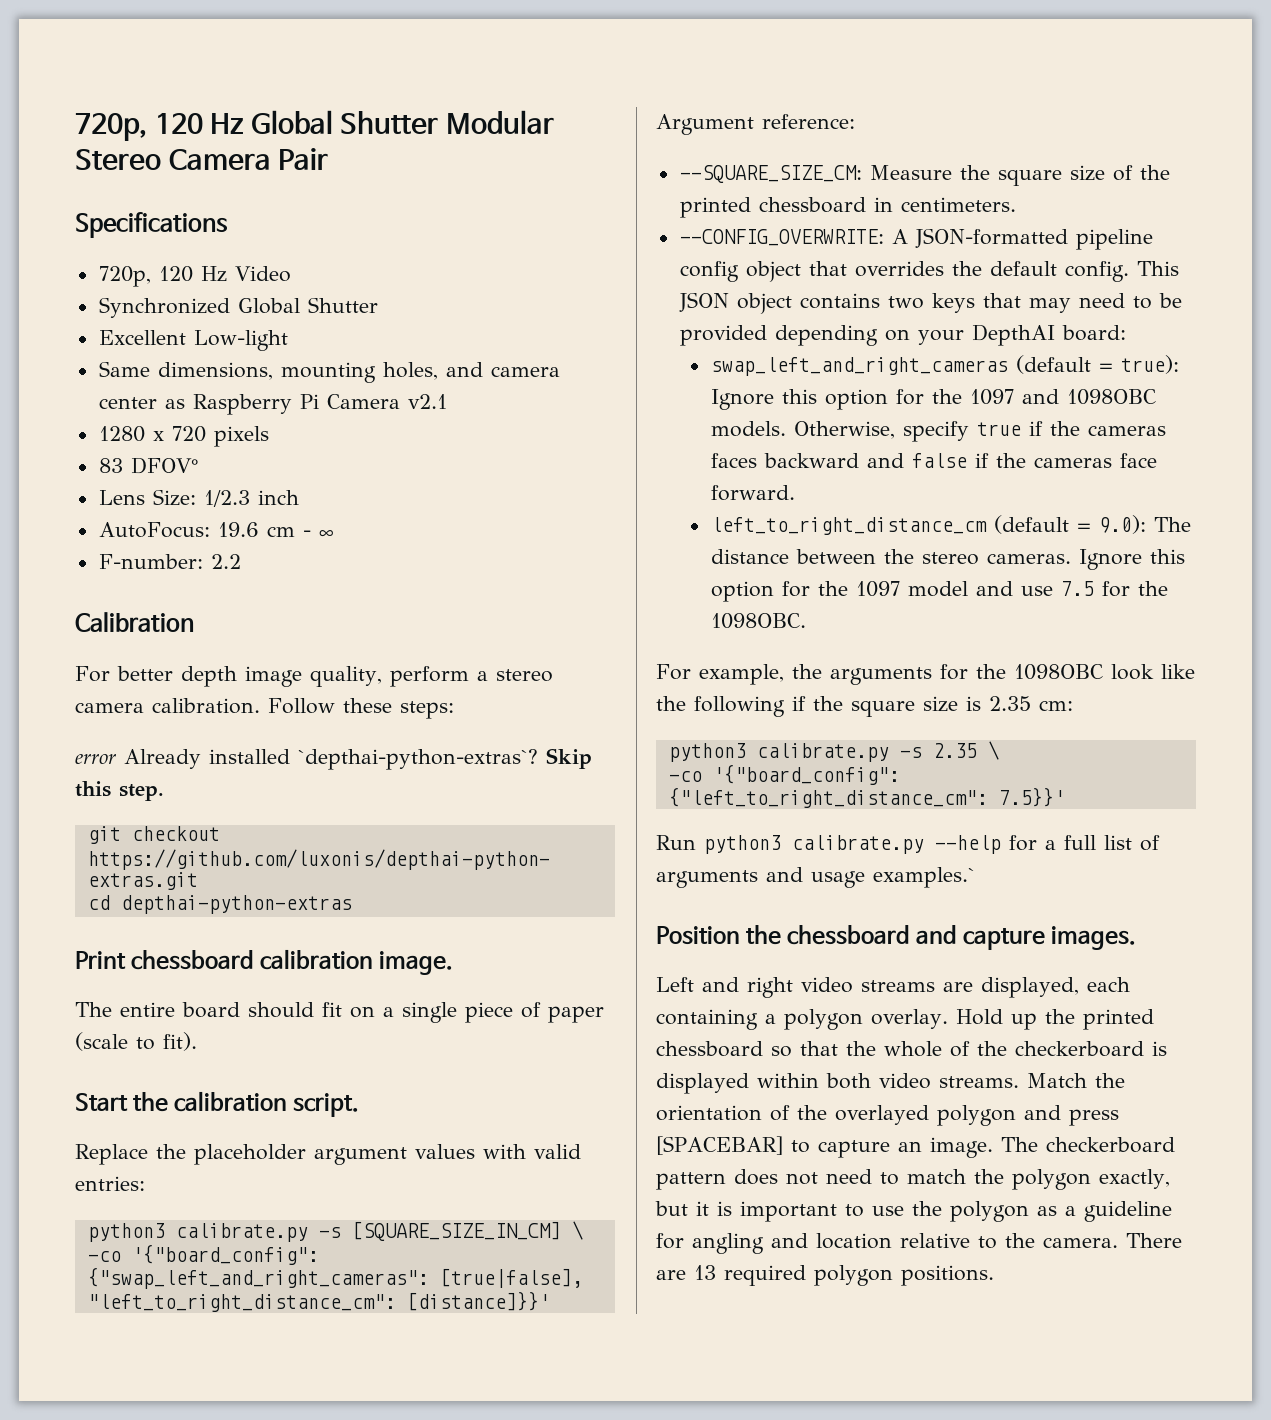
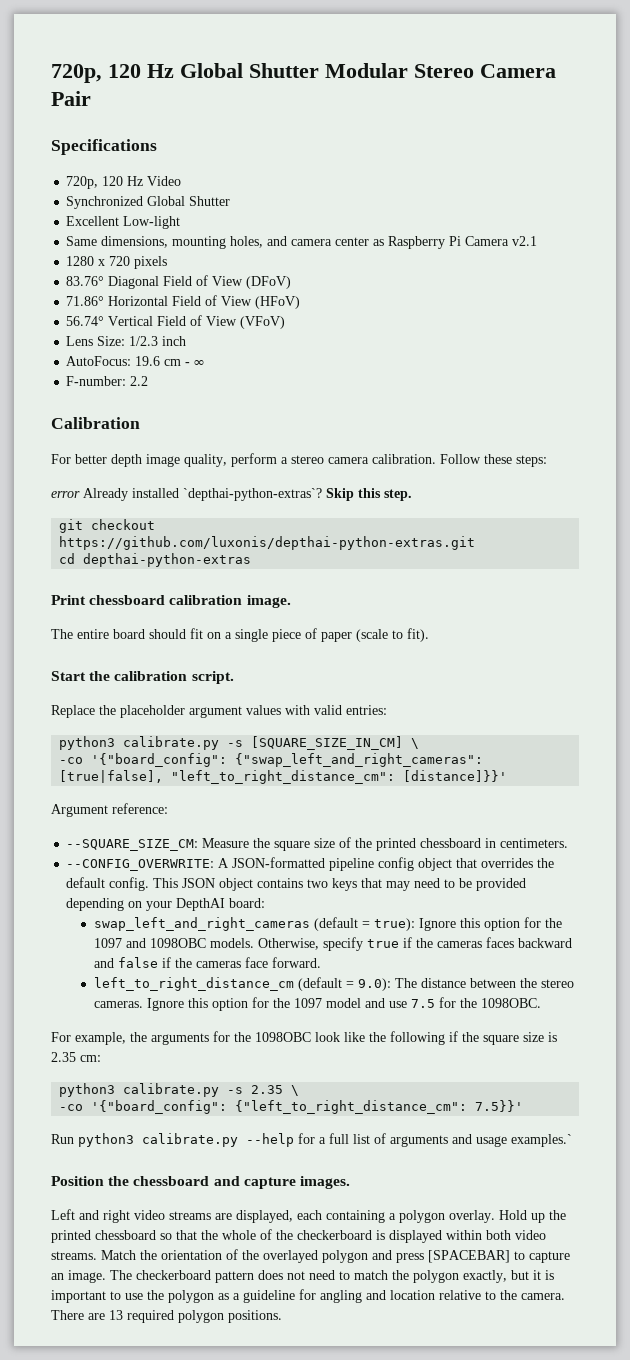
- 83 DFOV°
+ 83.76° Diagonal Field of View (DFoV)
+ 71.86° Horizontal Field of View (HFoV)
+ 56.74° Vertical Field of View (VFoV)

